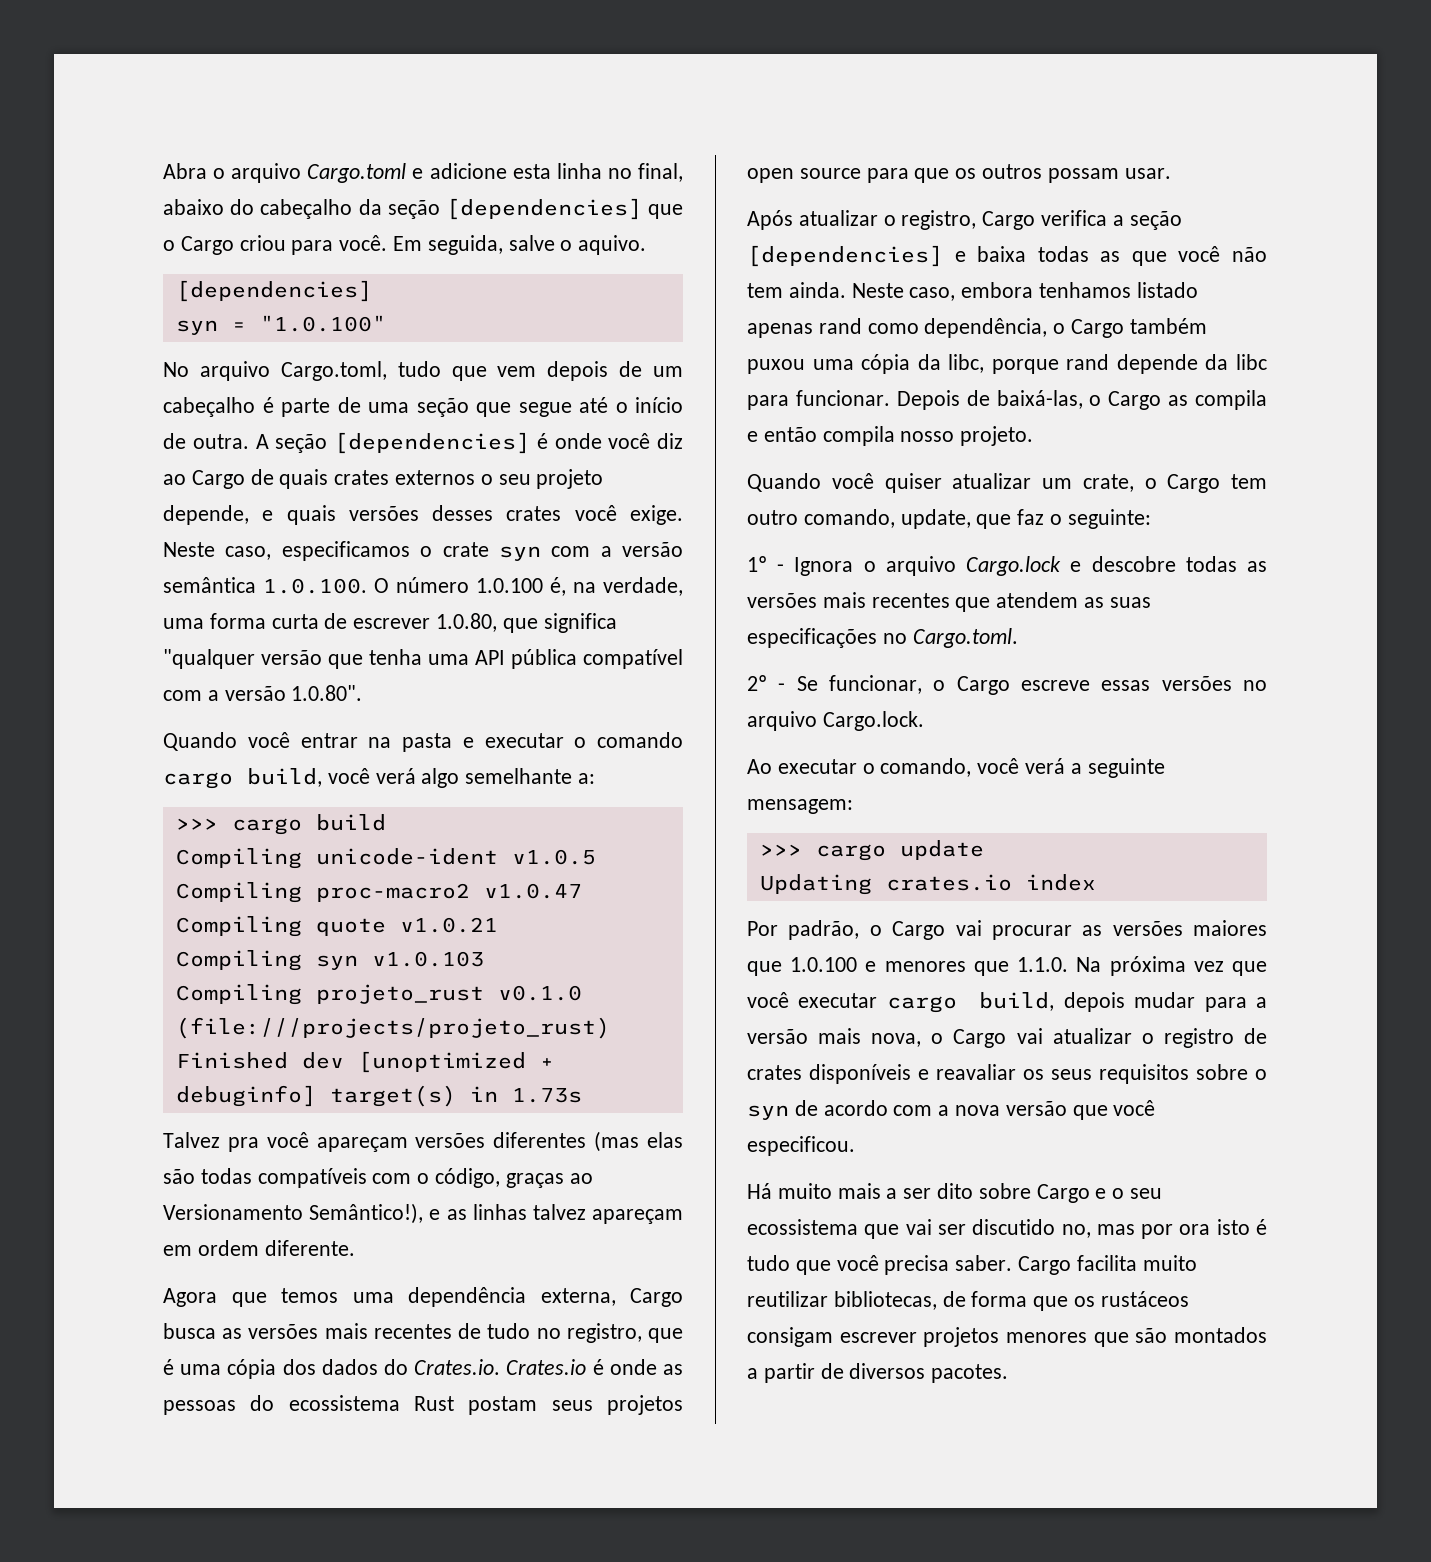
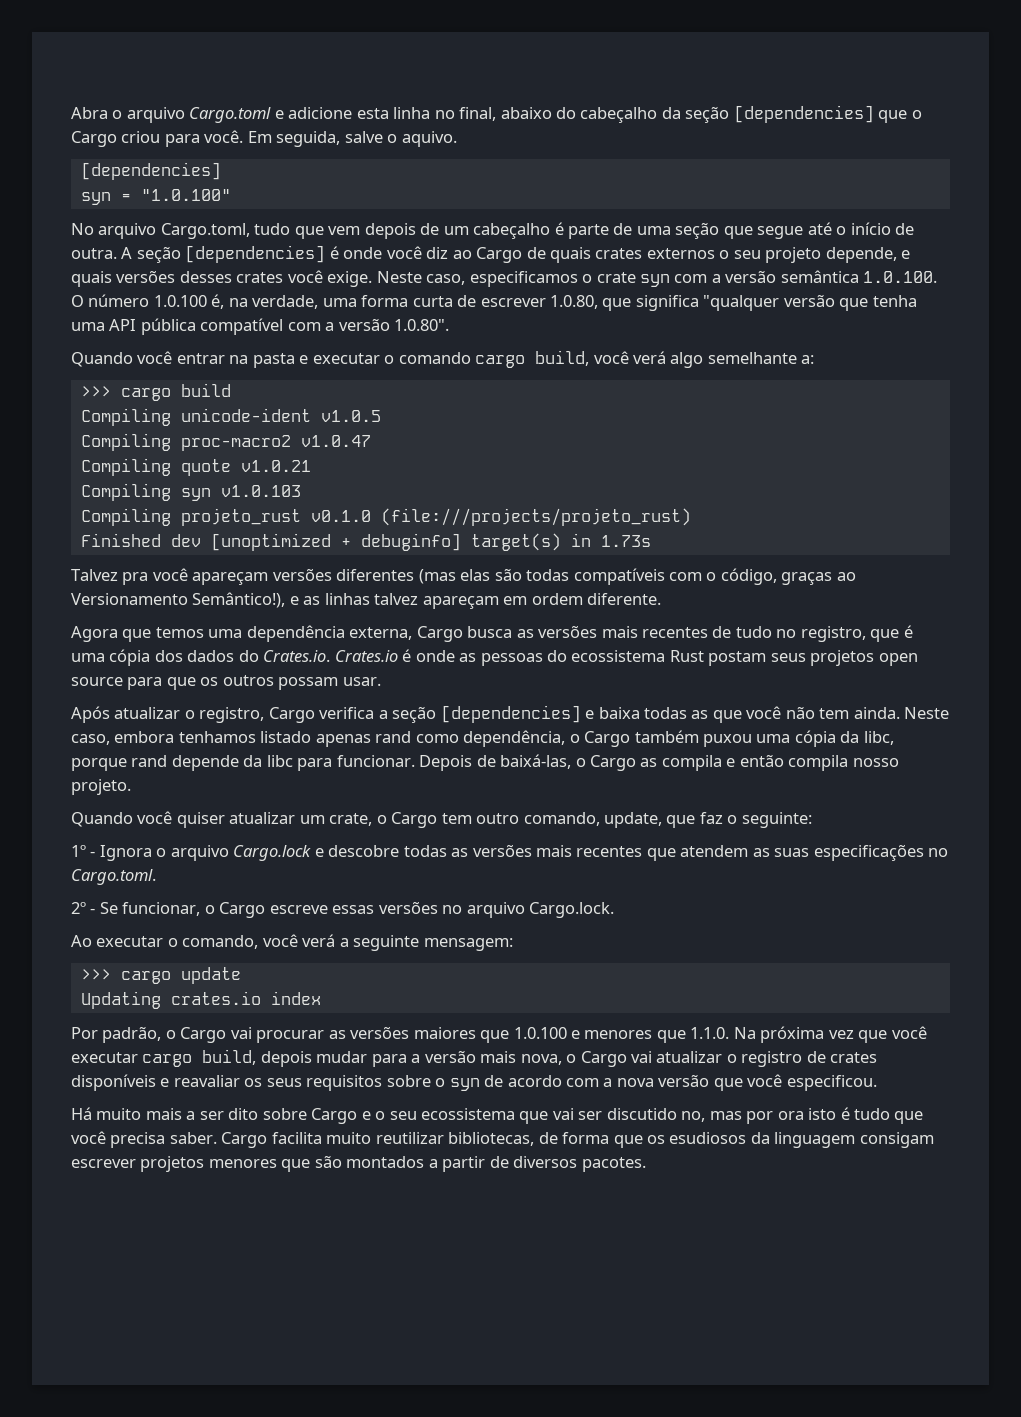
- Cargo facilita muito reutilizar bibliotecas, de forma que os rustáceos consigam escrever projetos menores que são montados a partir de diversos pacotes.
+ Cargo facilita muito reutilizar bibliotecas, de forma que os esudiosos da linguagem consigam escrever projetos menores que são montados a partir de diversos pacotes.

